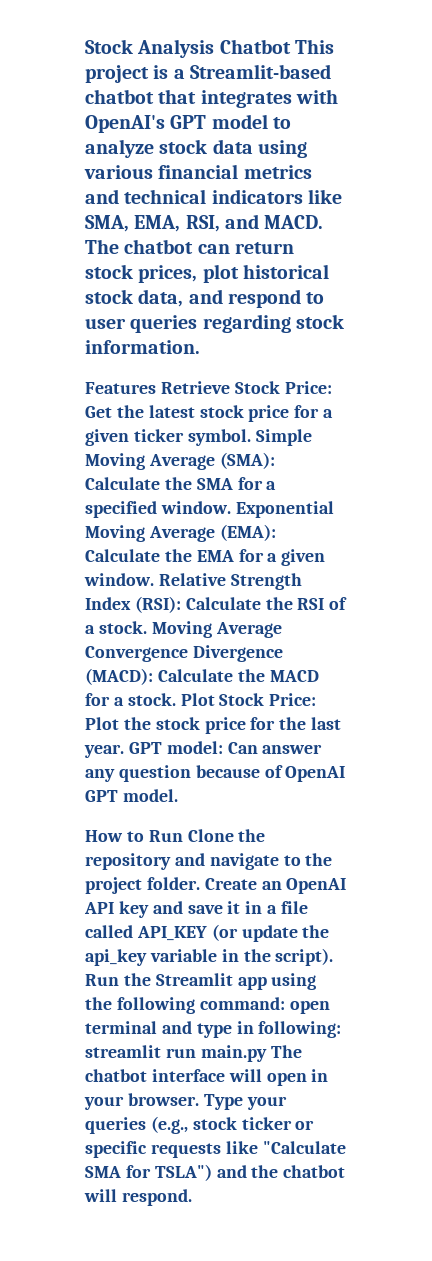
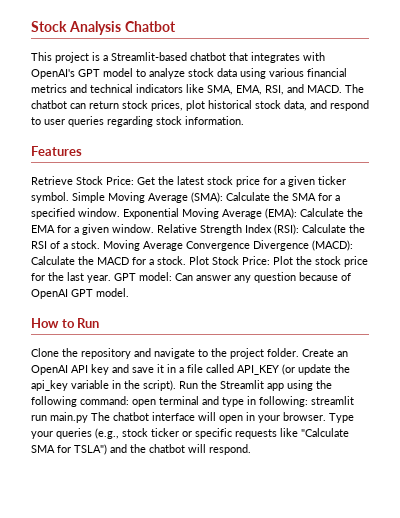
- Stock Analysis Chatbot This project is a Streamlit-based chatbot that integrates with OpenAI's GPT model to analyze stock data using various financial metrics and technical indicators like SMA, EMA, RSI, and MACD.
+ Stock Analysis Chatbot
+ This project is a Streamlit-based chatbot that integrates with OpenAI's GPT model to analyze stock data using various financial metrics and technical indicators like SMA, EMA, RSI, and MACD.
- Features Retrieve Stock Price: Get the latest stock price for a given ticker symbol.
+ Features
+ Retrieve Stock Price: Get the latest stock price for a given ticker symbol.
- How to Run Clone the repository and navigate to the project folder.
+ How to Run
+ Clone the repository and navigate to the project folder.

